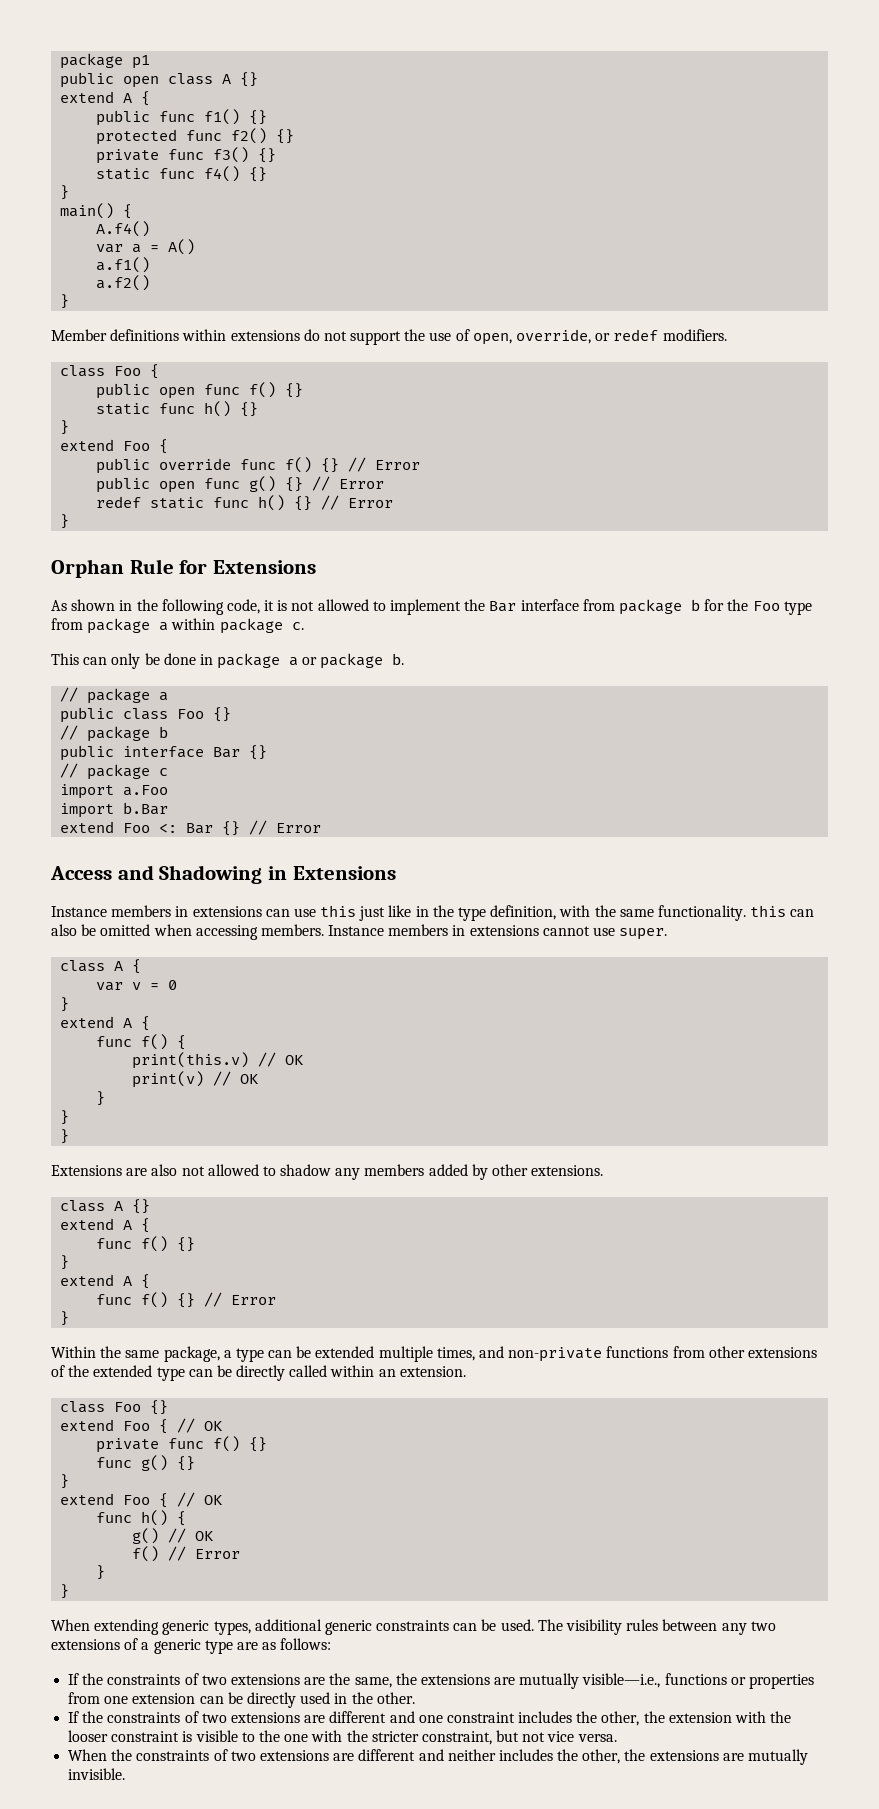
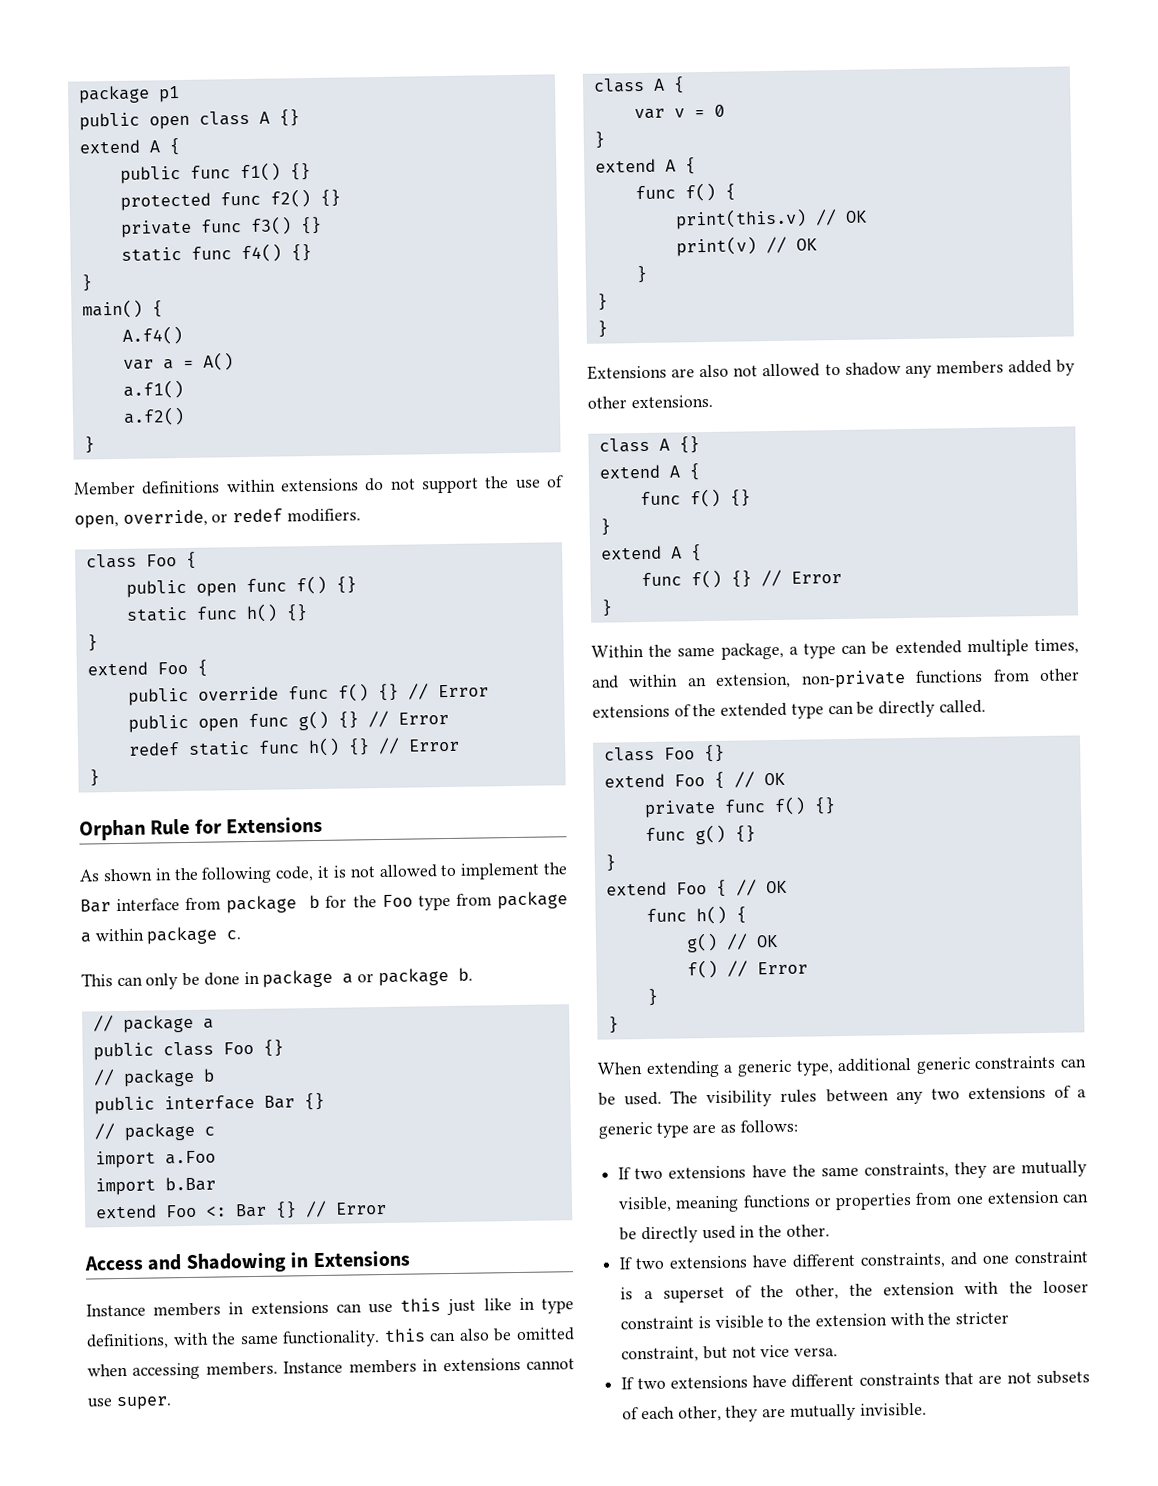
- Instance members in extensions can use this just like in the type definition, with the same functionality. this can also be omitted when accessing members.
+ Instance members in extensions can use this just like in type definitions, with the same functionality. this can also be omitted when accessing members.
- Within the same package, a type can be extended multiple times, and non-private functions from other extensions of the extended type can be directly called within an extension.
+ Within the same package, a type can be extended multiple times, and within an extension, non-private functions from other extensions of the extended type can be directly called.
- When extending generic types, additional generic constraints can be used.
+ When extending a generic type, additional generic constraints can be used.
- If the constraints of two extensions are the same, the extensions are mutually visible—i.e., functions or properties from one extension can be directly used in the other.
+ If two extensions have the same constraints, they are mutually visible, meaning functions or properties from one extension can be directly used in the other.
- If the constraints of two extensions are different and one constraint includes the other, the extension with the looser constraint is visible to the one with the stricter constraint, but not vice versa.
+ If two extensions have different constraints, and one constraint is a superset of the other, the extension with the looser constraint is visible to the extension with the stricter constraint, but not vice versa.
- When the constraints of two extensions are different and neither includes the other, the extensions are mutually invisible.
+ If two extensions have different constraints that are not subsets of each other, they are mutually invisible.

